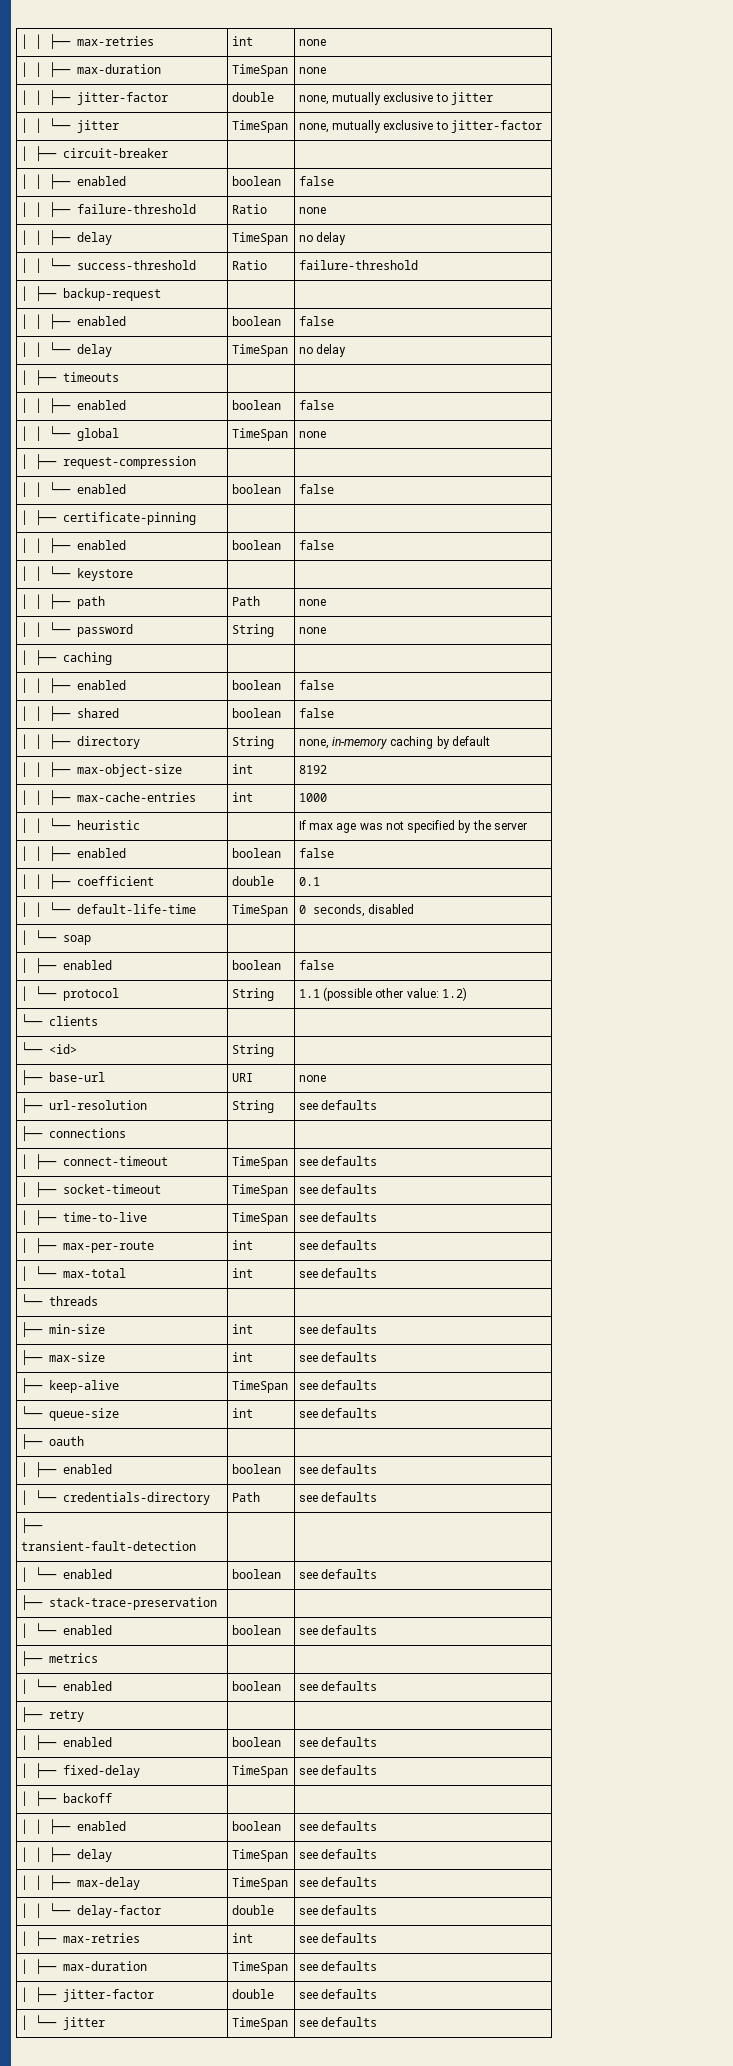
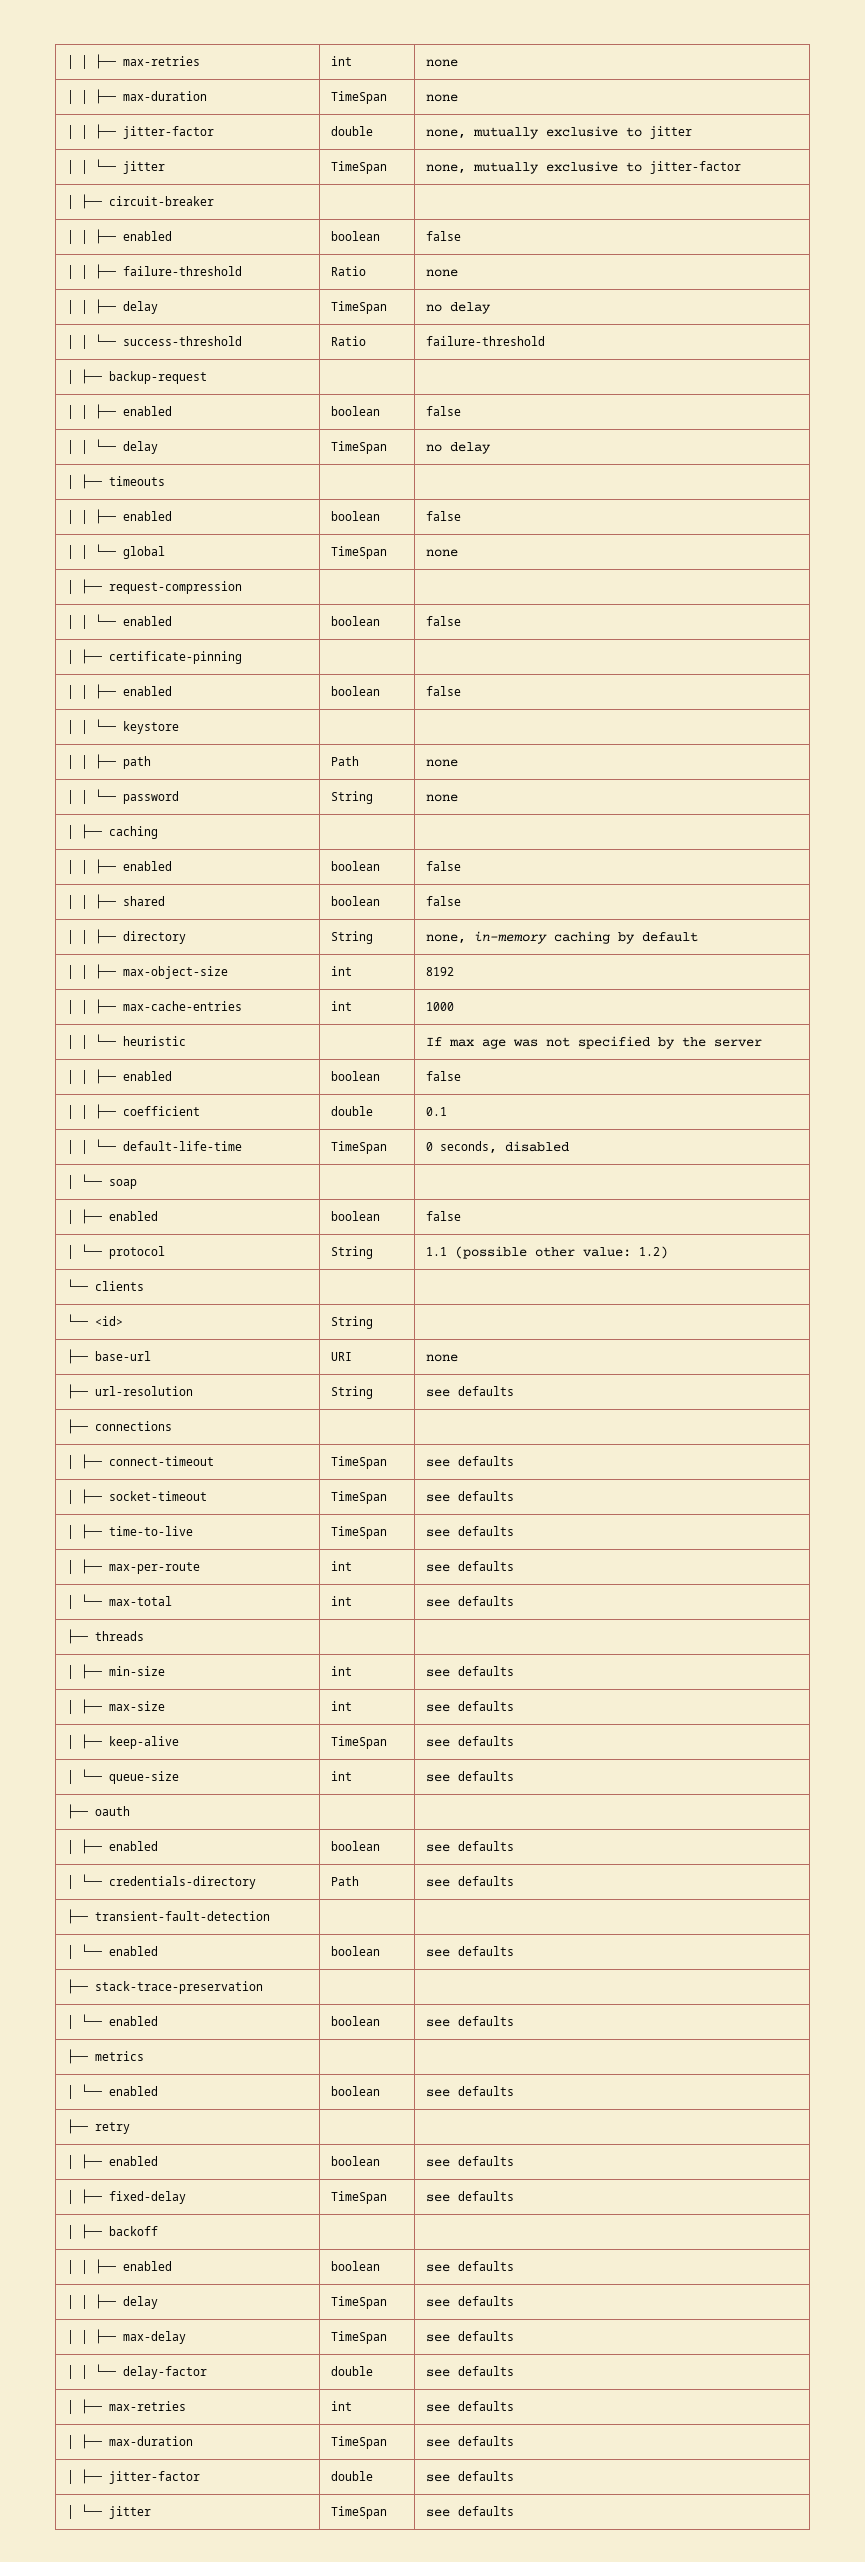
- └── threads | |
+ ├── threads | |
- ├── min-size | int | see defaults
+ │ ├── min-size | int | see defaults
- ├── max-size | int | see defaults
+ │ ├── max-size | int | see defaults
- ├── keep-alive | TimeSpan | see defaults
+ │ ├── keep-alive | TimeSpan | see defaults
- └── queue-size | int | see defaults
+ │ └── queue-size | int | see defaults

